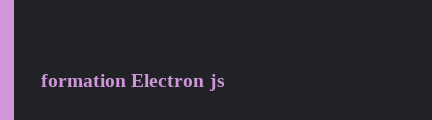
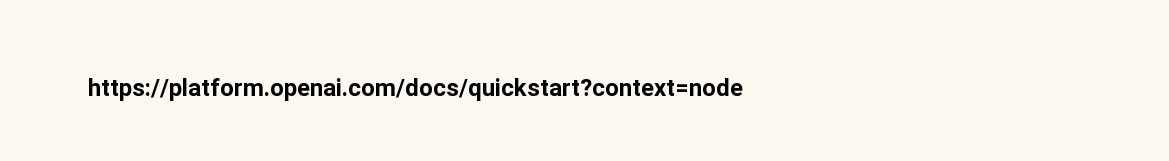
- formation Electron js
+ https://platform.openai.com/docs/quickstart?context=node

